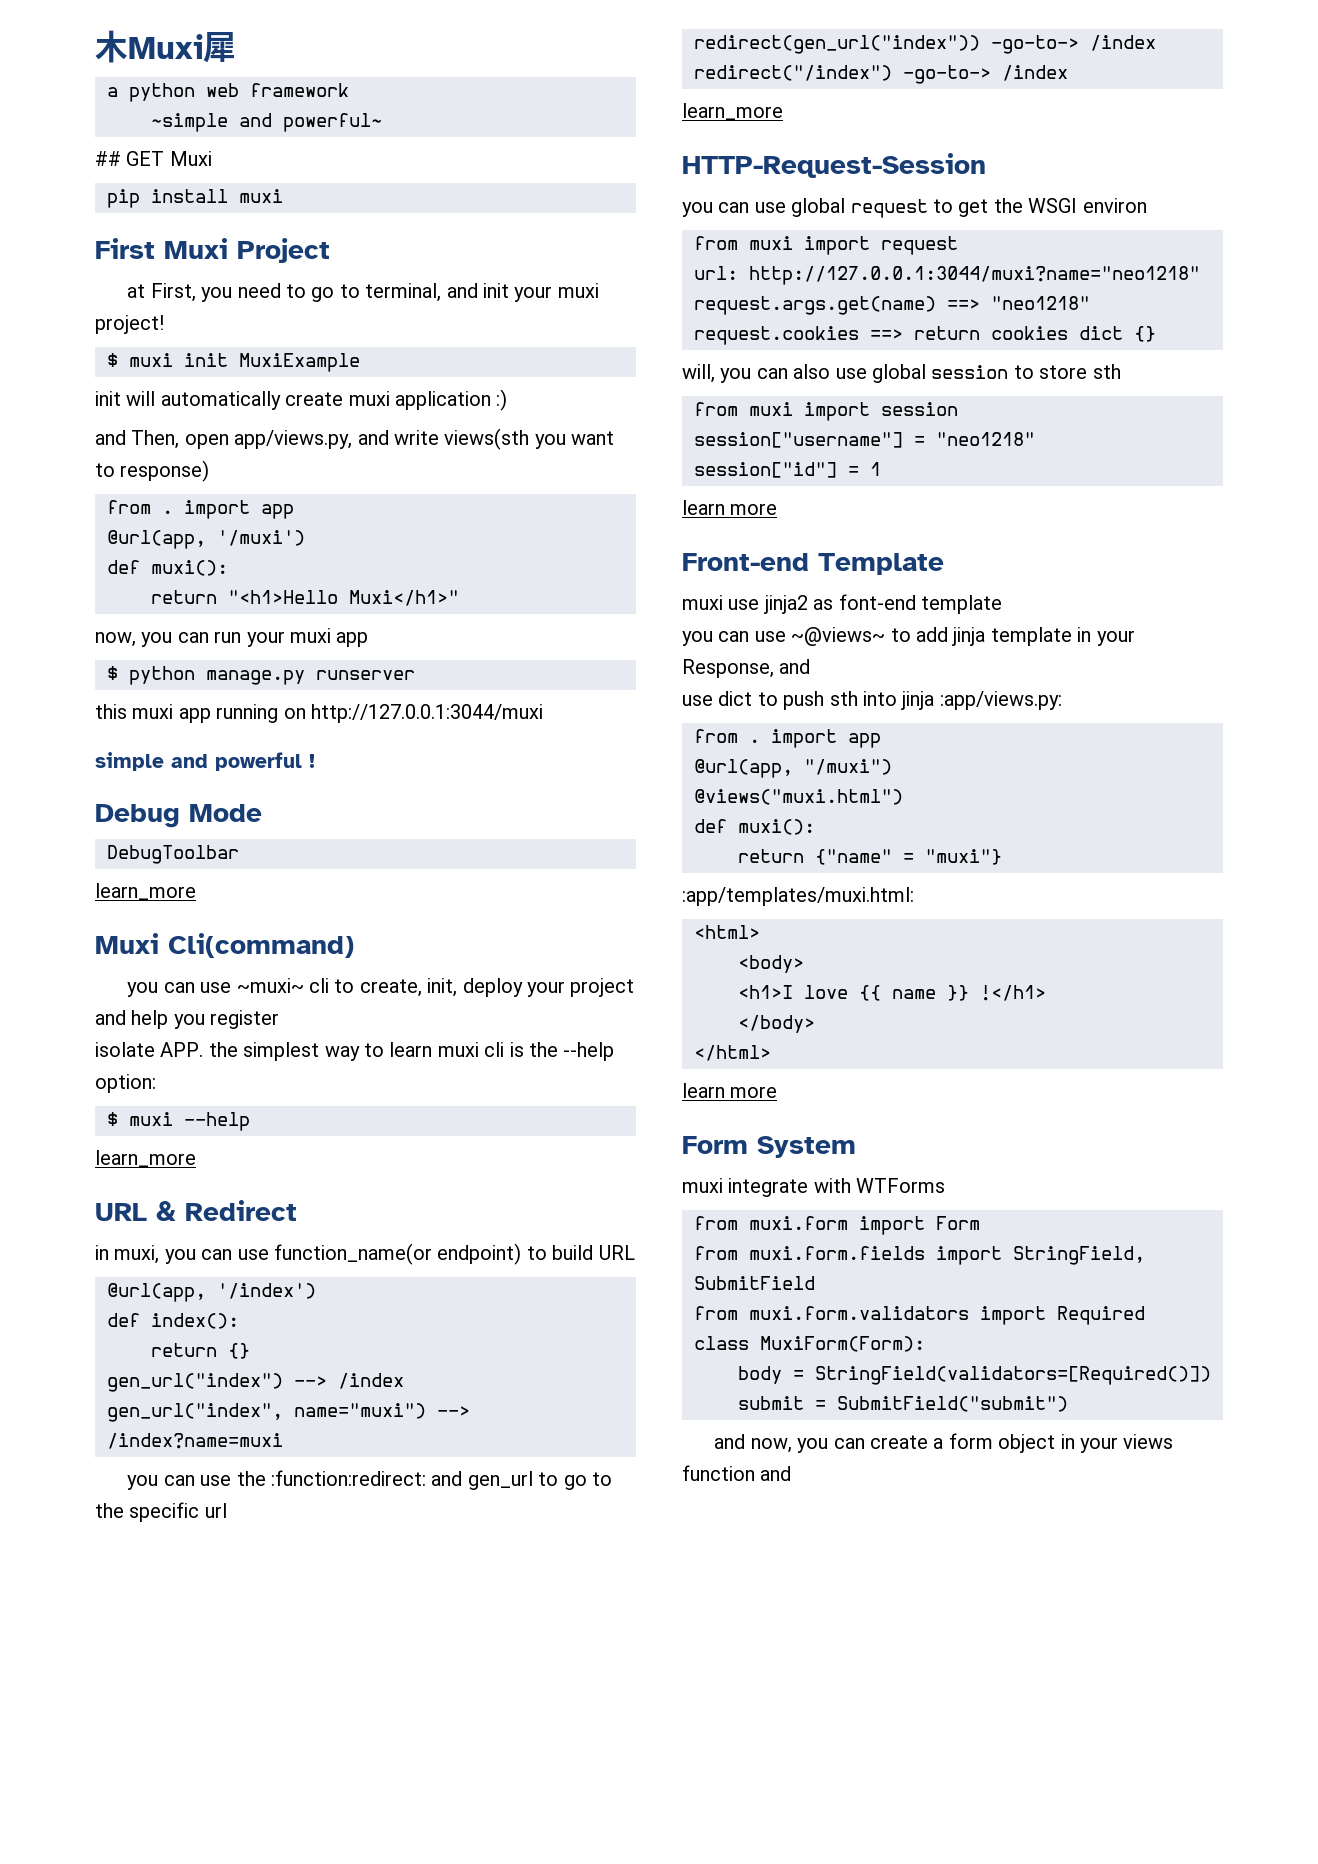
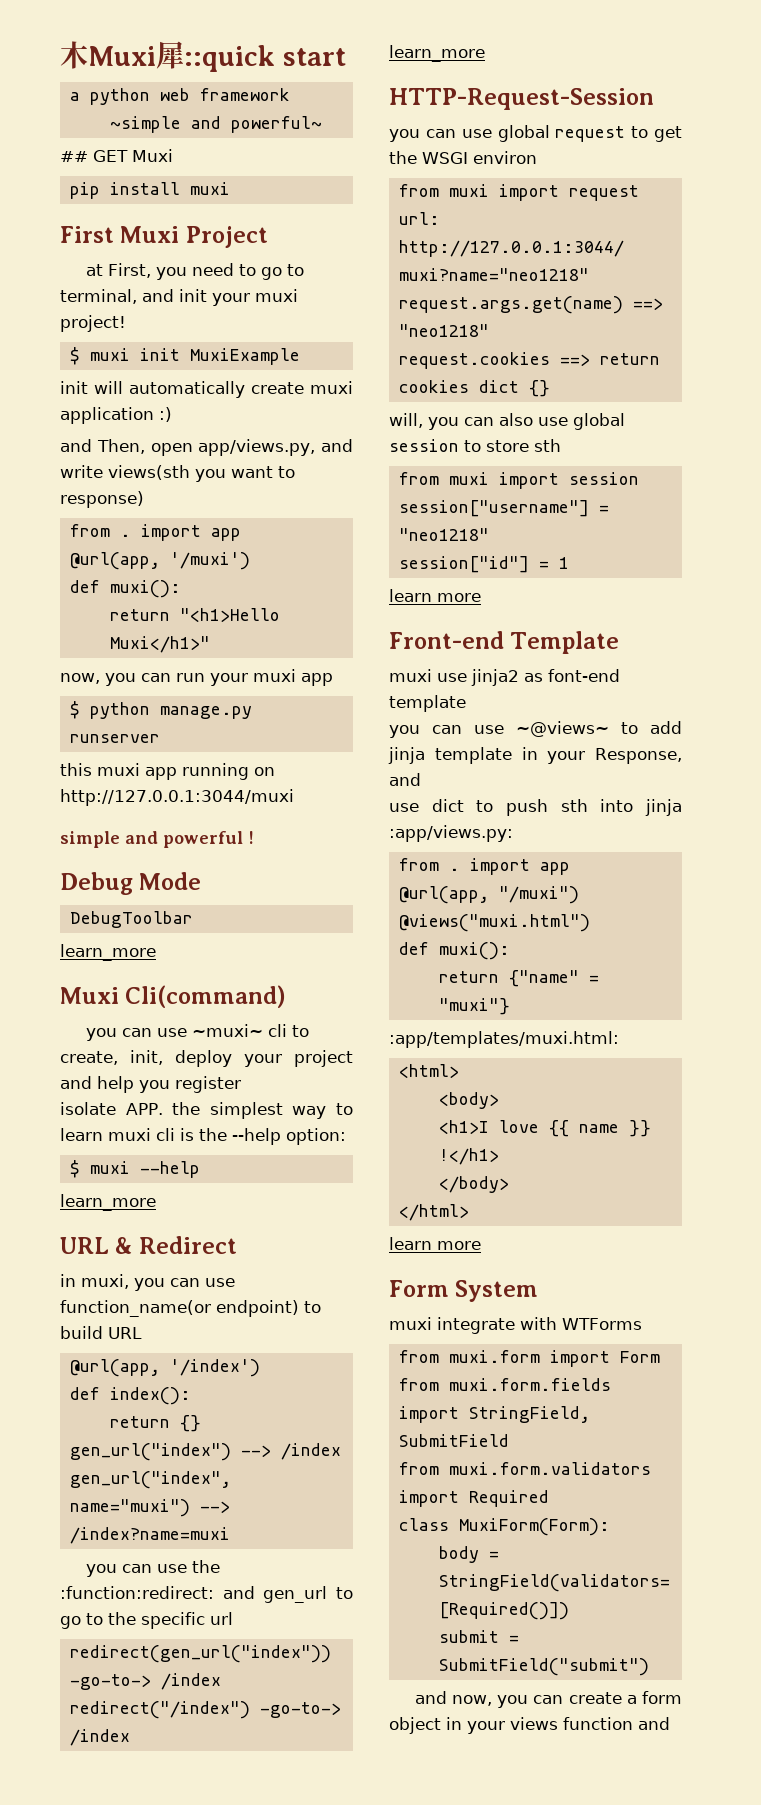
- 木Muxi犀
+ 木Muxi犀::quick start

